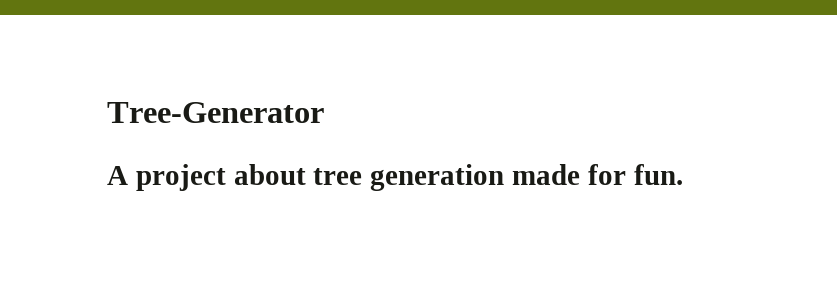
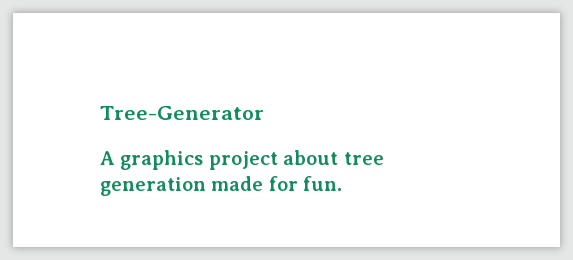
- A project about tree generation made for fun.
+ A graphics project about tree generation made for fun.

